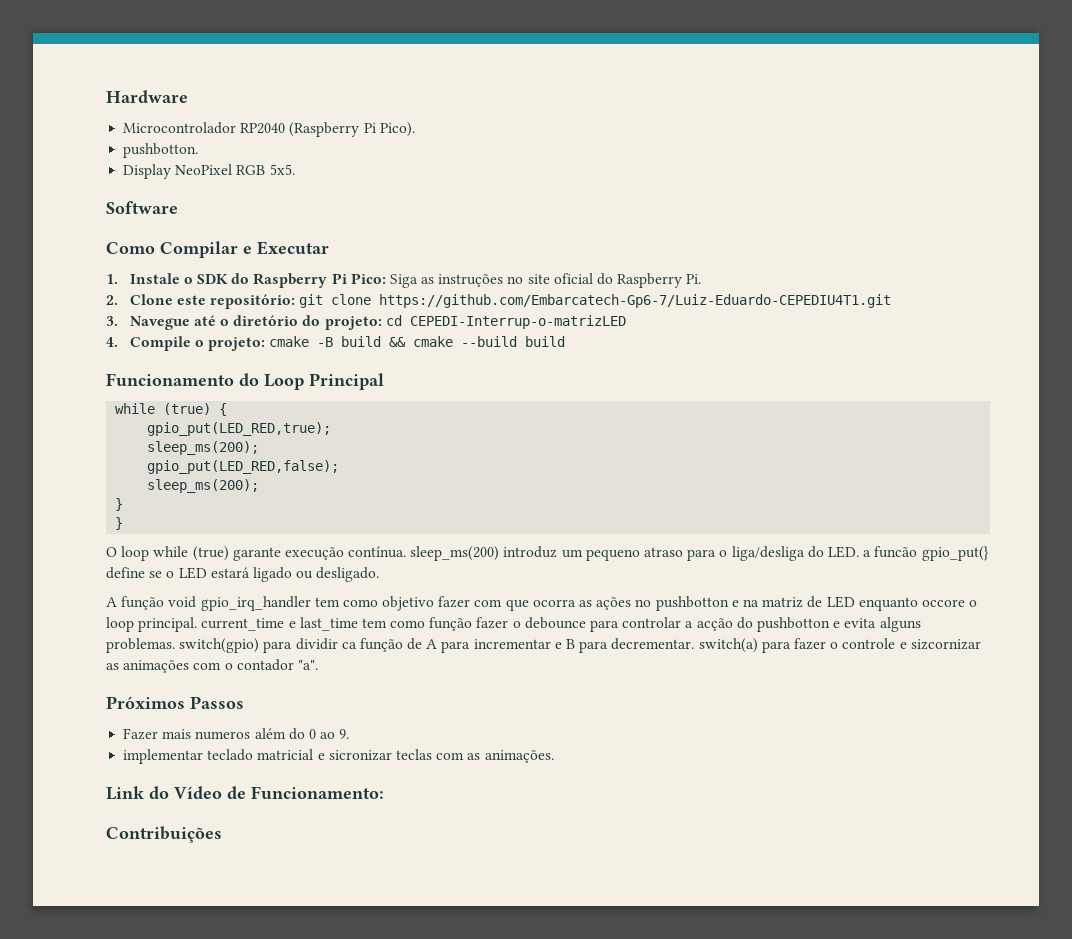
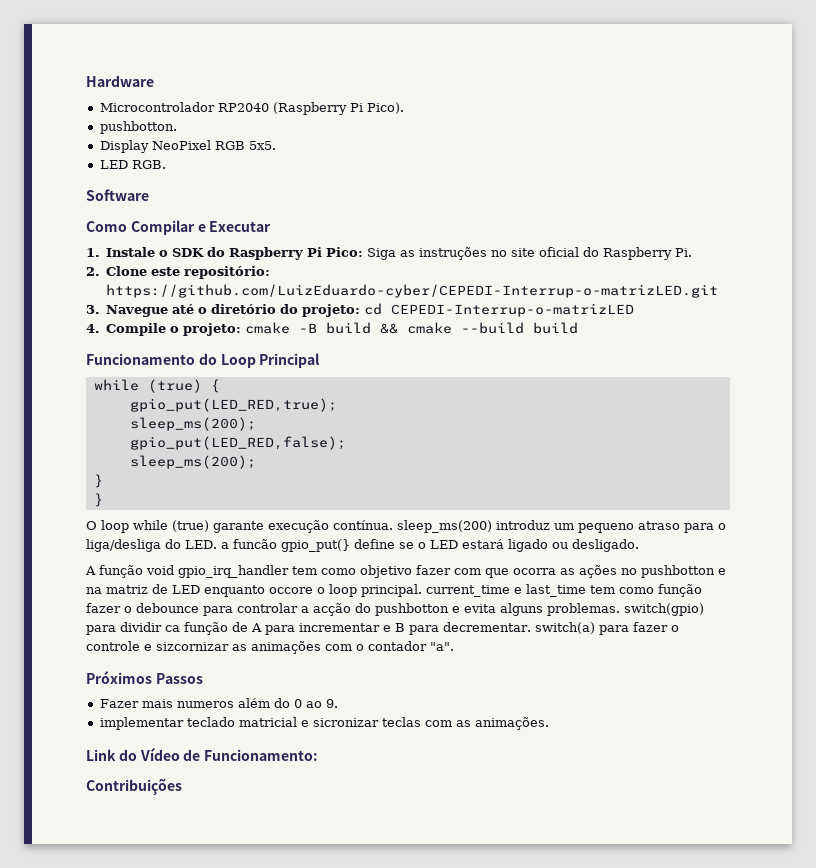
+ LED RGB.
- 2. Clone este repositório: git clone https://github.com/Embarcatech-Gp6-7/Luiz-Eduardo-CEPEDIU4T1.git
+ 2. Clone este repositório: https://github.com/LuizEduardo-cyber/CEPEDI-Interrup-o-matrizLED.git

